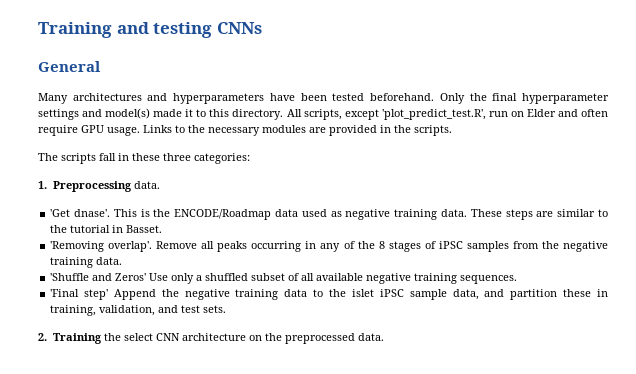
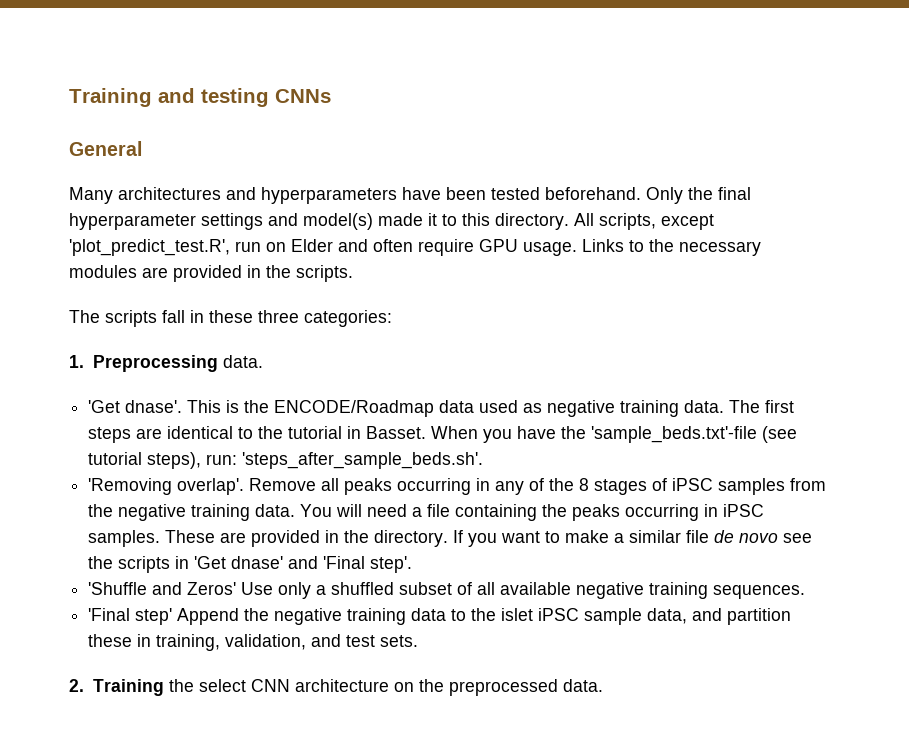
- These steps are similar to the tutorial in Basset.
+ The first steps are identical to the tutorial in Basset. When you have the 'sample_beds.txt'-file (see tutorial steps), run: 'steps_after_sample_beds.sh'.
+ You will need a file containing the peaks occurring in iPSC samples. These are provided in the directory. If you want to make a similar file de novo see the scripts in 'Get dnase' and 'Final step'.

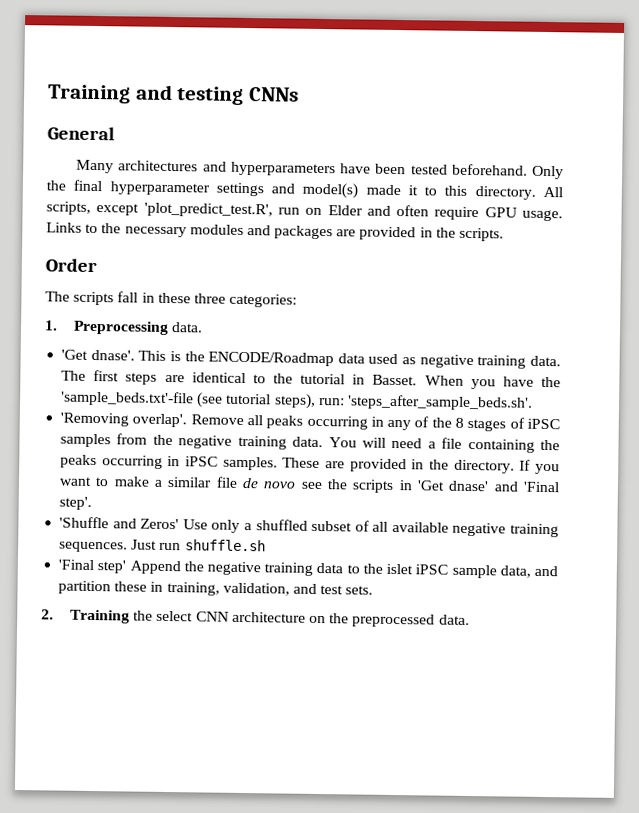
- Links to the necessary modules are provided in the scripts.
+ Links to the necessary modules and packages are provided in the scripts.
+ Order
+ Just run shuffle.sh

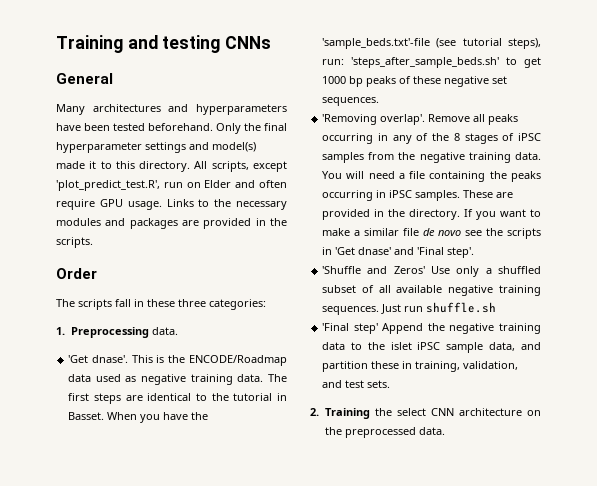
- When you have the 'sample_beds.txt'-file (see tutorial steps), run: 'steps_after_sample_beds.sh'.
+ When you have the 'sample_beds.txt'-file (see tutorial steps), run: 'steps_after_sample_beds.sh' to get 1000 bp peaks of these negative set sequences.

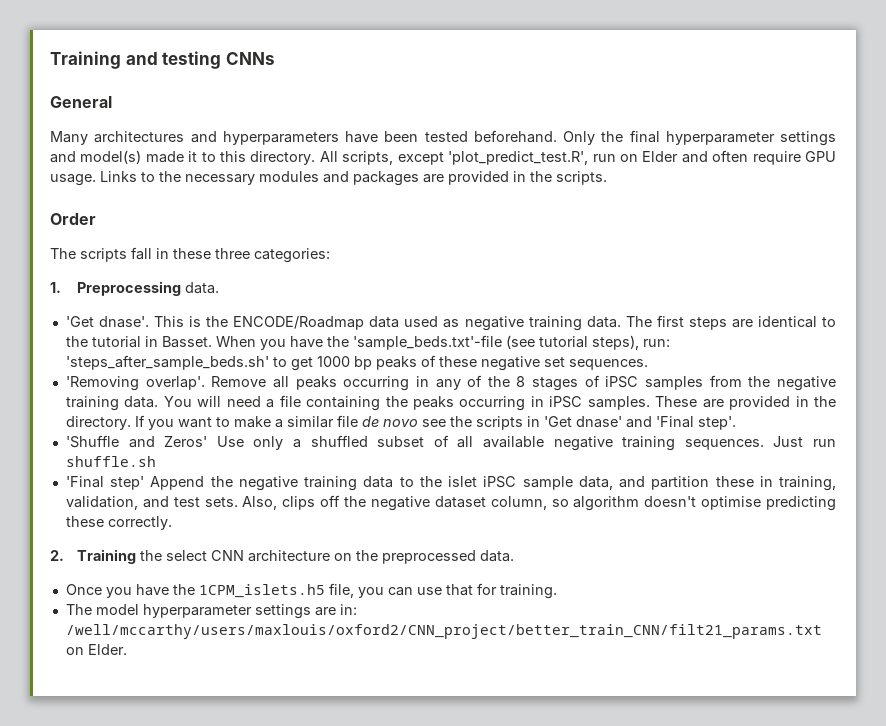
+ Also, clips off the negative dataset column, so algorithm doesn't optimise predicting these correctly.
+ Once you have the 1CPM_islets.h5 file, you can use that for training.
+ The model hyperparameter settings are in: /well/mccarthy/users/maxlouis/oxford2/CNN_project/better_train_CNN/filt21_params.txt on Elder.

